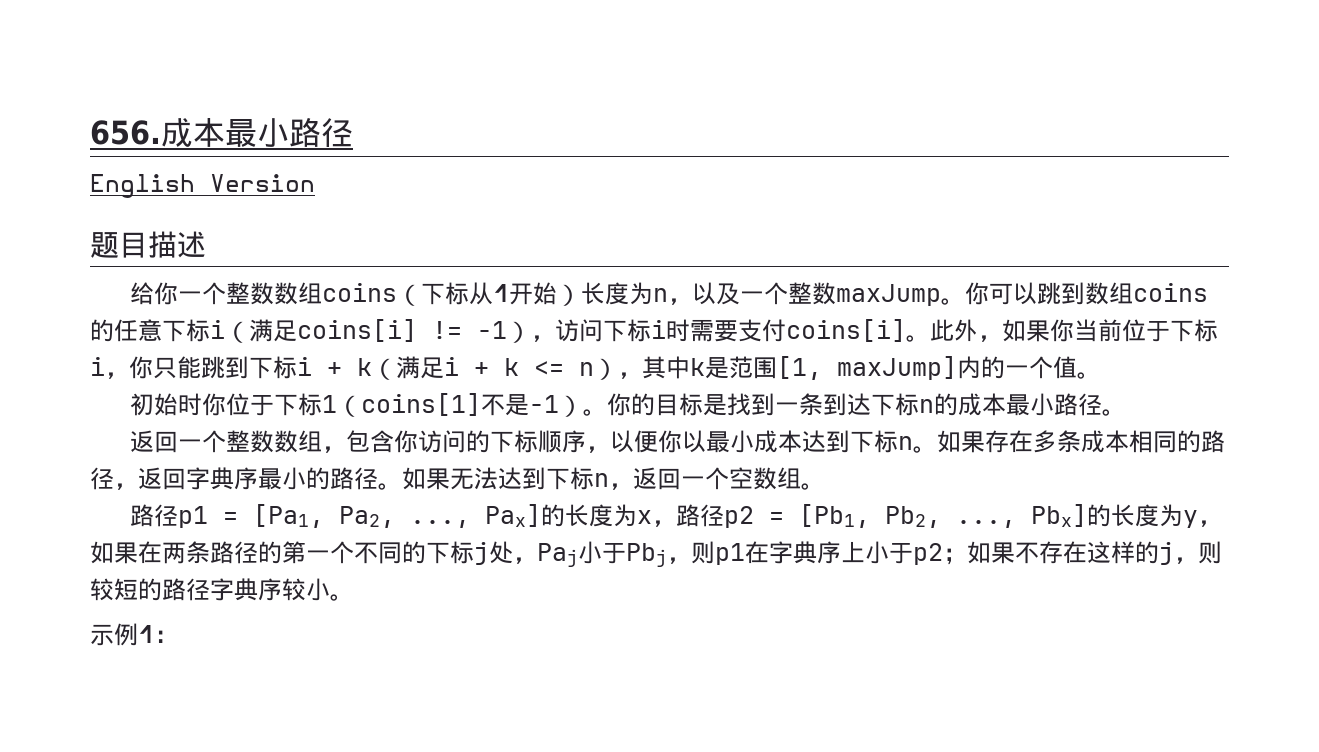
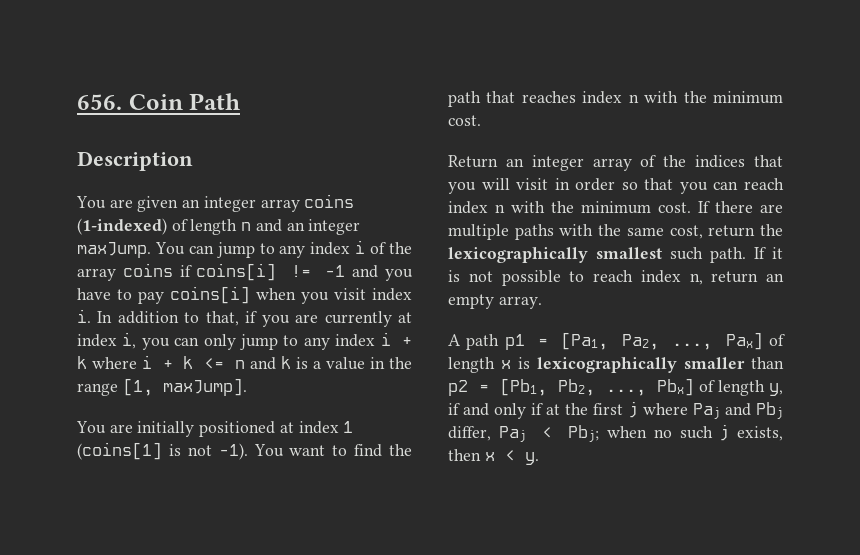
- 656.成本最小路径
- English Version
- 题目描述
- 给你一个整数数组coins（下标从1开始）长度为n，以及一个整数maxJump。你可以跳到数组coins的任意下标i（满足coins[i] != -1），访问下标i时需要支付coins[i]。此外，如果你当前位于下标i，你只能跳到下标i + k（满足i + k <= n），其中k是范围[1, maxJump]内的一个值。
- 初始时你位于下标1（coins[1]不是-1）。你的目标是找到一条到达下标n的成本最小路径。
- 返回一个整数数组，包含你访问的下标顺序，以便你以最小成本达到下标n。如果存在多条成本相同的路径，返回字典序最小的路径。如果无法达到下标n，返回一个空数组。
- 路径p1 = [Pa1, Pa2, ..., Pax]的长度为x，路径p2 = [Pb1, Pb2, ..., Pbx]的长度为y，如果在两条路径的第一个不同的下标j处，Paj小于Pbj，则p1在字典序上小于p2；如果不存在这样的j，则较短的路径字典序较小。
- 示例1：
+ 656. Coin Path
+ Description
+ You are given an integer array coins (1-indexed) of length n and an integer maxJump. You can jump to any index i of the array coins if coins[i] != -1 and you have to pay coins[i] when you visit index i. In addition to that, if you are currently at index i, you can only jump to any index i + k where i + k <= n and k is a value in the range [1, maxJump].
+ You are initially positioned at index 1 (coins[1] is not -1). You want to find the path that reaches index n with the minimum cost.
+ Return an integer array of the indices that you will visit in order so that you can reach index n with the minimum cost. If there are multiple paths with the same cost, return the lexicographically smallest such path. If it is not possible to reach index n, return an empty array.
+ A path p1 = [Pa1, Pa2, ..., Pax] of length x is lexicographically smaller than p2 = [Pb1, Pb2, ..., Pbx] of length y, if and only if at the first j where Paj and Pbj differ, Paj < Pbj; when no such j exists, then x < y.

